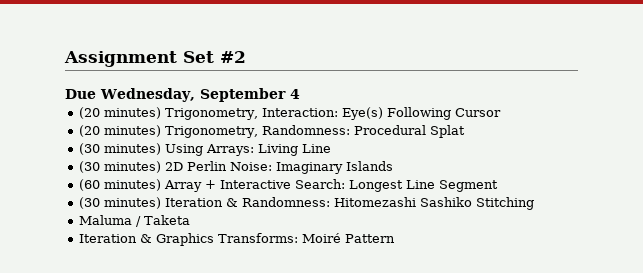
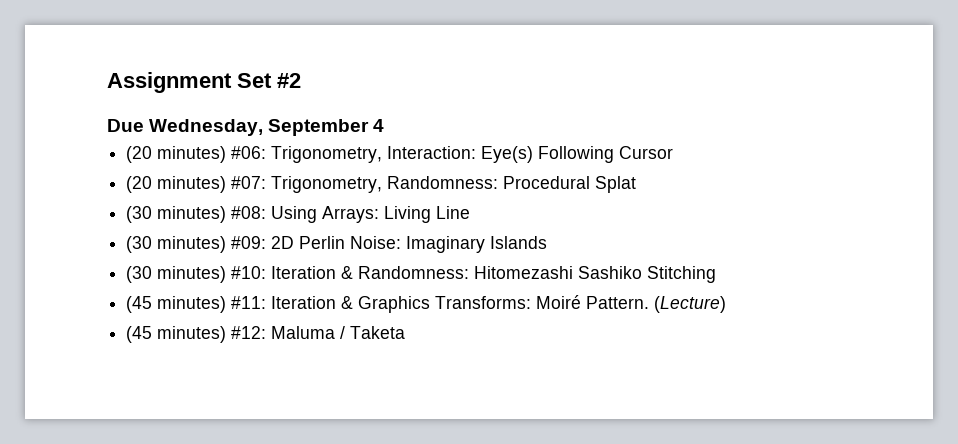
- (20 minutes) Trigonometry, Interaction: Eye(s) Following Cursor
+ (20 minutes) #06: Trigonometry, Interaction: Eye(s) Following Cursor
- (20 minutes) Trigonometry, Randomness: Procedural Splat
+ (20 minutes) #07: Trigonometry, Randomness: Procedural Splat
- (30 minutes) Using Arrays: Living Line
+ (30 minutes) #08: Using Arrays: Living Line
- (30 minutes) 2D Perlin Noise: Imaginary Islands
+ (30 minutes) #09: 2D Perlin Noise: Imaginary Islands
- (60 minutes) Array + Interactive Search: Longest Line Segment
- (30 minutes) Iteration & Randomness: Hitomezashi Sashiko Stitching
+ (30 minutes) #10: Iteration & Randomness: Hitomezashi Sashiko Stitching
- Maluma / Taketa
- Iteration & Graphics Transforms: Moiré Pattern
+ (45 minutes) #11: Iteration & Graphics Transforms: Moiré Pattern. (Lecture)
+ (45 minutes) #12: Maluma / Taketa

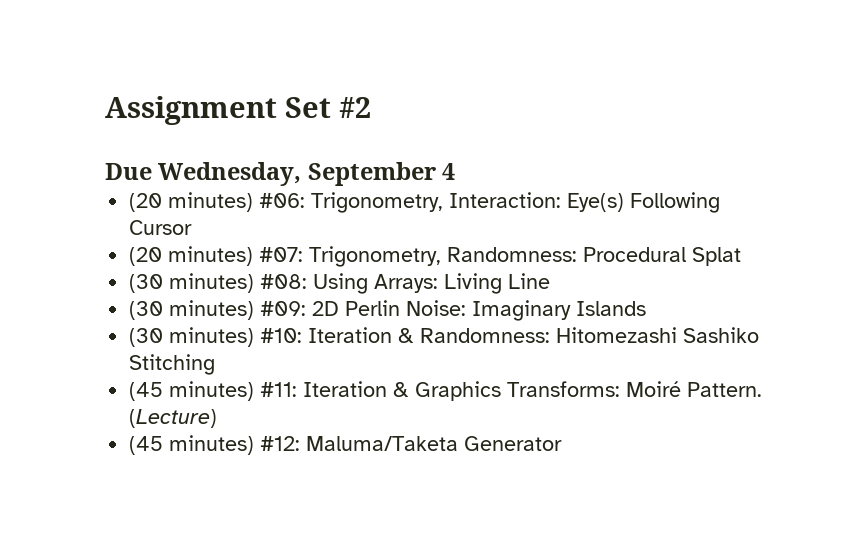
- (45 minutes) #12: Maluma / Taketa
+ (45 minutes) #12: Maluma/Taketa Generator

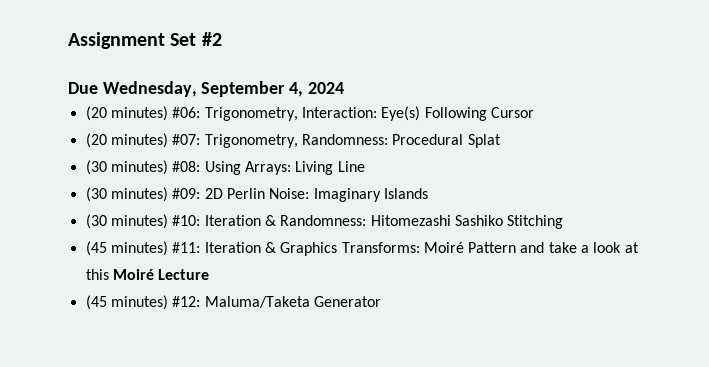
- Due Wednesday, September 4
+ Due Wednesday, September 4, 2024
- (45 minutes) #11: Iteration & Graphics Transforms: Moiré Pattern. (Lecture)
+ (45 minutes) #11: Iteration & Graphics Transforms: Moiré Pattern and take a look at this Moiré Lecture

